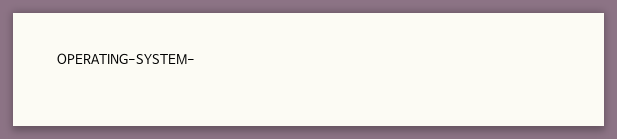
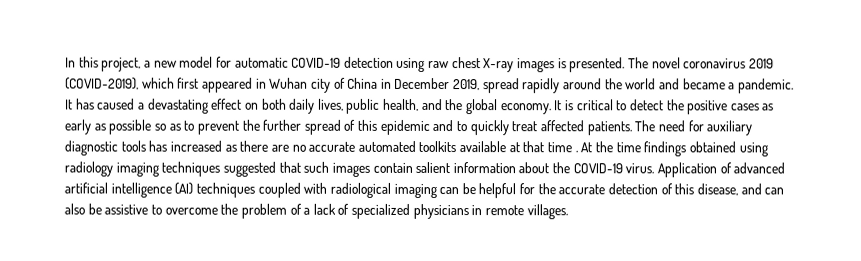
- OPERATING-SYSTEM-
+ In this project, a new model for automatic COVID-19 detection using raw chest X-ray images is presented. The novel coronavirus 2019 (COVID-2019), which first appeared in Wuhan city of China in December 2019, spread rapidly around the world and became a pandemic. It has caused a devastating effect on both daily lives, public health, and the global economy. It is critical to detect the positive cases as early as possible so as to prevent the further spread of this epidemic and to quickly treat affected patients. The need for auxiliary diagnostic tools has increased as there are no accurate automated toolkits available at that time . At the time findings obtained using radiology imaging techniques suggested that such images contain salient information about the COVID-19 virus. Application of advanced artificial intelligence (AI) techniques coupled with radiological imaging can be helpful for the accurate detection of this disease, and can also be assistive to overcome the problem of a lack of specialized physicians in remote villages.

